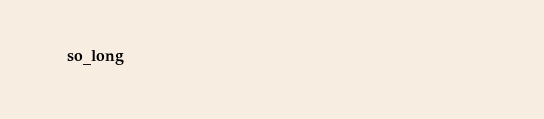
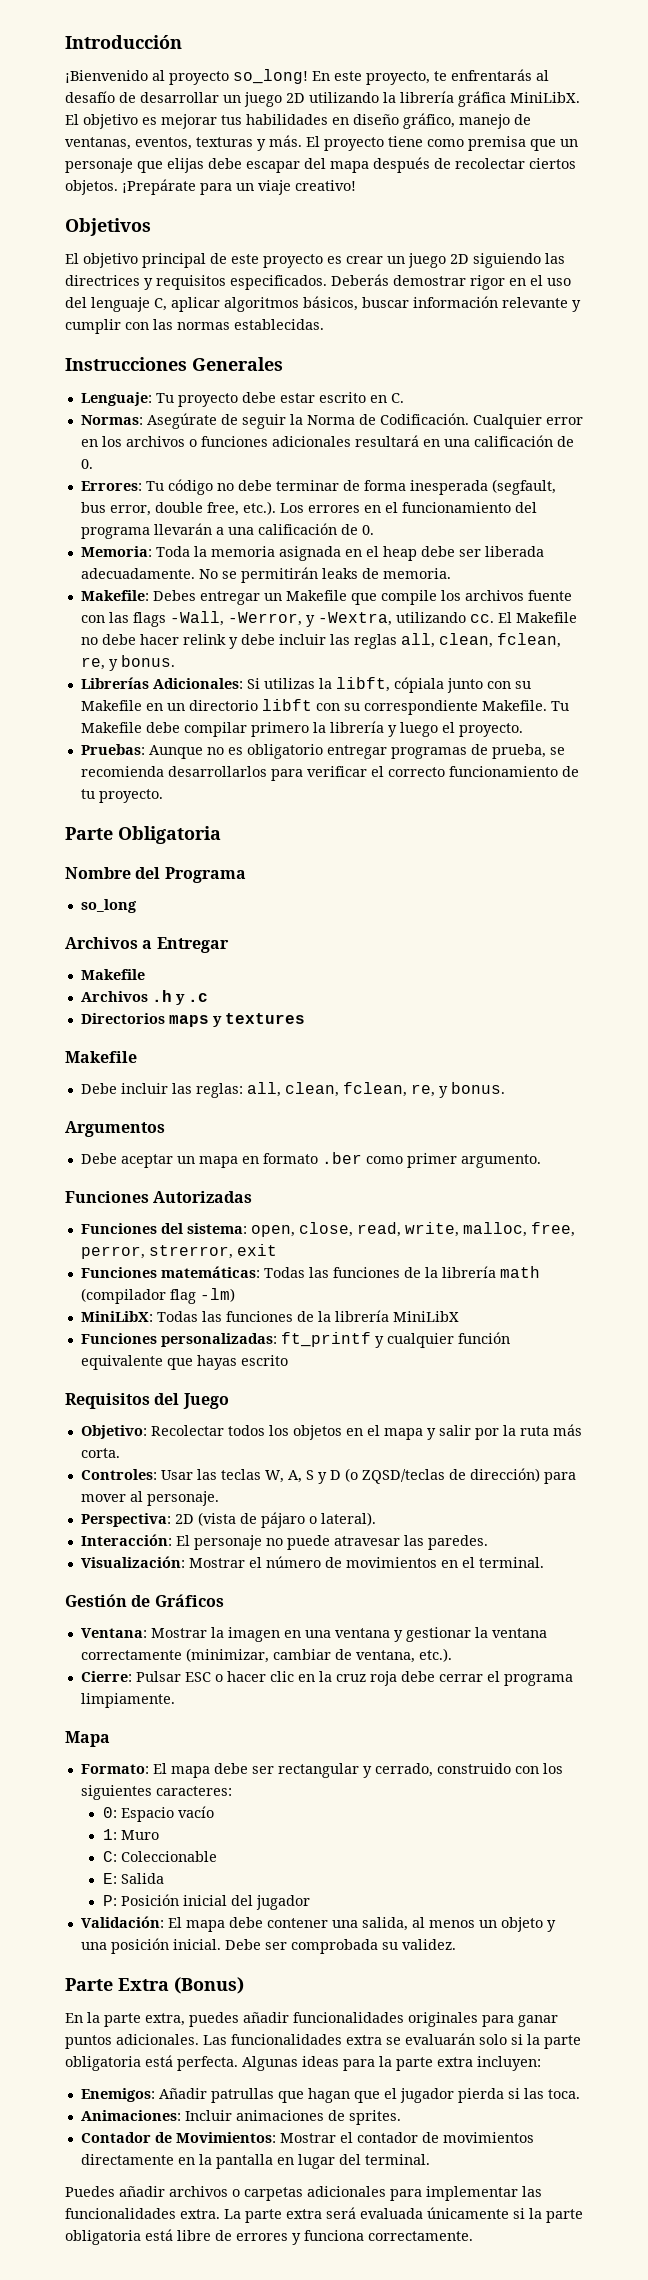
+ Introducción
+ ¡Bienvenido al proyecto so_long! En este proyecto, te enfrentarás al desafío de desarrollar un juego 2D utilizando la librería gráfica MiniLibX. El objetivo es mejorar tus habilidades en diseño gráfico, manejo de ventanas, eventos, texturas y más. El proyecto tiene como premisa que un personaje que elijas debe escapar del mapa después de recolectar ciertos objetos. ¡Prepárate para un viaje creativo!
+ Objetivos
+ El objetivo principal de este proyecto es crear un juego 2D siguiendo las directrices y requisitos especificados. Deberás demostrar rigor en el uso del lenguaje C, aplicar algoritmos básicos, buscar información relevante y cumplir con las normas establecidas.
+ Instrucciones Generales
+ Lenguaje: Tu proyecto debe estar escrito en C.
+ Normas: Asegúrate de seguir la Norma de Codificación. Cualquier error en los archivos o funciones adicionales resultará en una calificación de 0.
+ Errores: Tu código no debe terminar de forma inesperada (segfault, bus error, double free, etc.). Los errores en el funcionamiento del programa llevarán a una calificación de 0.
+ Memoria: Toda la memoria asignada en el heap debe ser liberada adecuadamente. No se permitirán leaks de memoria.
+ Makefile: Debes entregar un Makefile que compile los archivos fuente con las flags -Wall, -Werror, y -Wextra, utilizando cc. El Makefile no debe hacer relink y debe incluir las reglas all, clean, fclean, re, y bonus.
+ Librerías Adicionales: Si utilizas la libft, cópiala junto con su Makefile en un directorio libft con su correspondiente Makefile. Tu Makefile debe compilar primero la librería y luego el proyecto.
+ Pruebas: Aunque no es obligatorio entregar programas de prueba, se recomienda desarrollarlos para verificar el correcto funcionamiento de tu proyecto.
+ Parte Obligatoria
+ Nombre del Programa
  so_long
+ Archivos a Entregar
+ Makefile
+ Archivos .h y .c
+ Directorios maps y textures
+ Makefile
+ Debe incluir las reglas: all, clean, fclean, re, y bonus.
+ Argumentos
+ Debe aceptar un mapa en formato .ber como primer argumento.
+ Funciones Autorizadas
+ Funciones del sistema: open, close, read, write, malloc, free, perror, strerror, exit
+ Funciones matemáticas: Todas las funciones de la librería math (compilador flag -lm)
+ MiniLibX: Todas las funciones de la librería MiniLibX
+ Funciones personalizadas: ft_printf y cualquier función equivalente que hayas escrito
+ Requisitos del Juego
+ Objetivo: Recolectar todos los objetos en el mapa y salir por la ruta más corta.
+ Controles: Usar las teclas W, A, S y D (o ZQSD/teclas de dirección) para mover al personaje.
+ Perspectiva: 2D (vista de pájaro o lateral).
+ Interacción: El personaje no puede atravesar las paredes.
+ Visualización: Mostrar el número de movimientos en el terminal.
+ Gestión de Gráficos
+ Ventana: Mostrar la imagen en una ventana y gestionar la ventana correctamente (minimizar, cambiar de ventana, etc.).
+ Cierre: Pulsar ESC o hacer clic en la cruz roja debe cerrar el programa limpiamente.
+ Mapa
+ Formato: El mapa debe ser rectangular y cerrado, construido con los siguientes caracteres:
+ 0: Espacio vacío
+ 1: Muro
+ C: Coleccionable
+ E: Salida
+ P: Posición inicial del jugador
+ Validación: El mapa debe contener una salida, al menos un objeto y una posición inicial. Debe ser comprobada su validez.
+ Parte Extra (Bonus)
+ En la parte extra, puedes añadir funcionalidades originales para ganar puntos adicionales. Las funcionalidades extra se evaluarán solo si la parte obligatoria está perfecta. Algunas ideas para la parte extra incluyen:
+ Enemigos: Añadir patrullas que hagan que el jugador pierda si las toca.
+ Animaciones: Incluir animaciones de sprites.
+ Contador de Movimientos: Mostrar el contador de movimientos directamente en la pantalla en lugar del terminal.
+ Puedes añadir archivos o carpetas adicionales para implementar las funcionalidades extra. La parte extra será evaluada únicamente si la parte obligatoria está libre de errores y funciona correctamente.

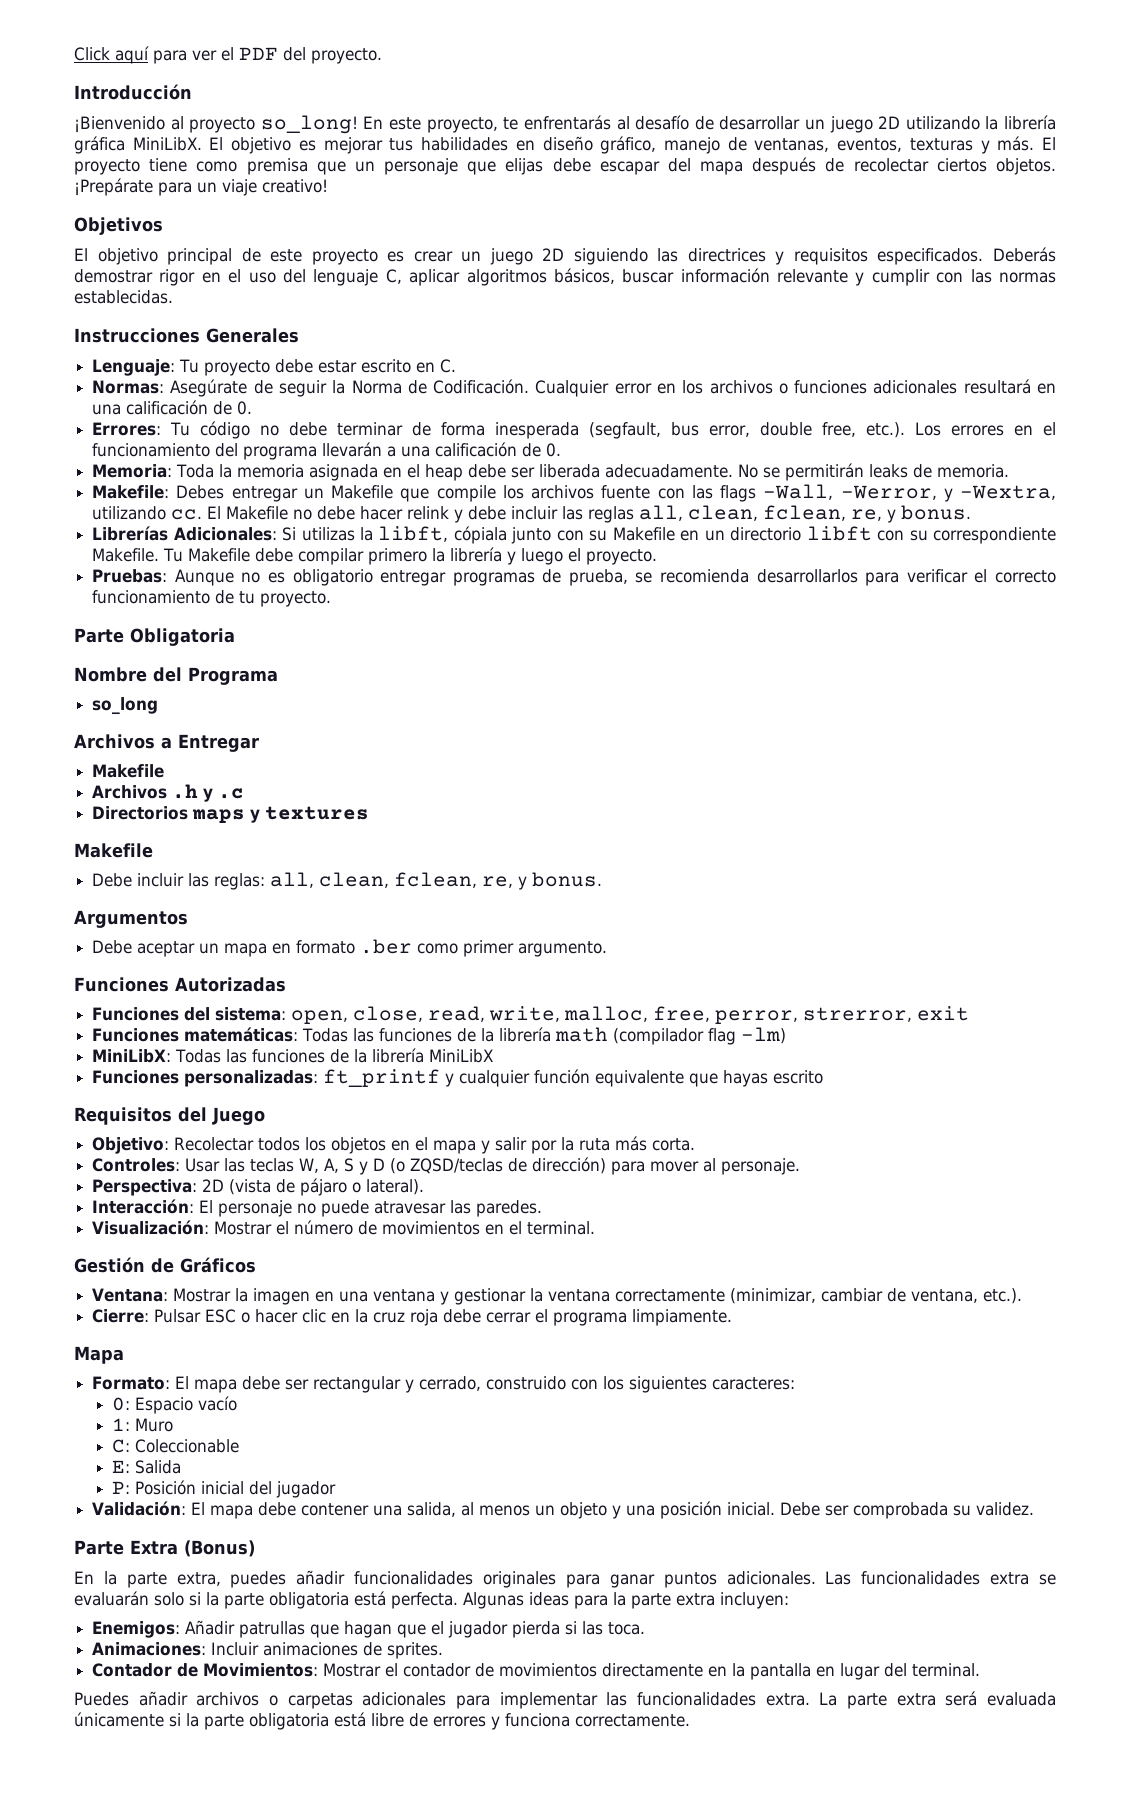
+ Click aquí para ver el PDF del proyecto.

